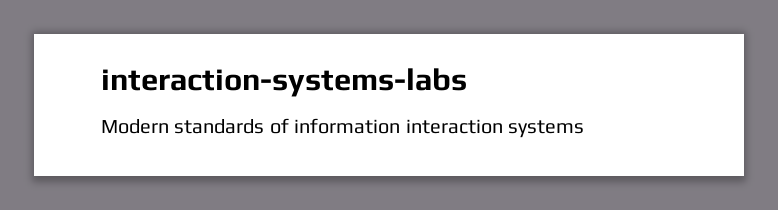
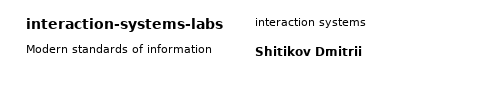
+ Shitikov Dmitrii

